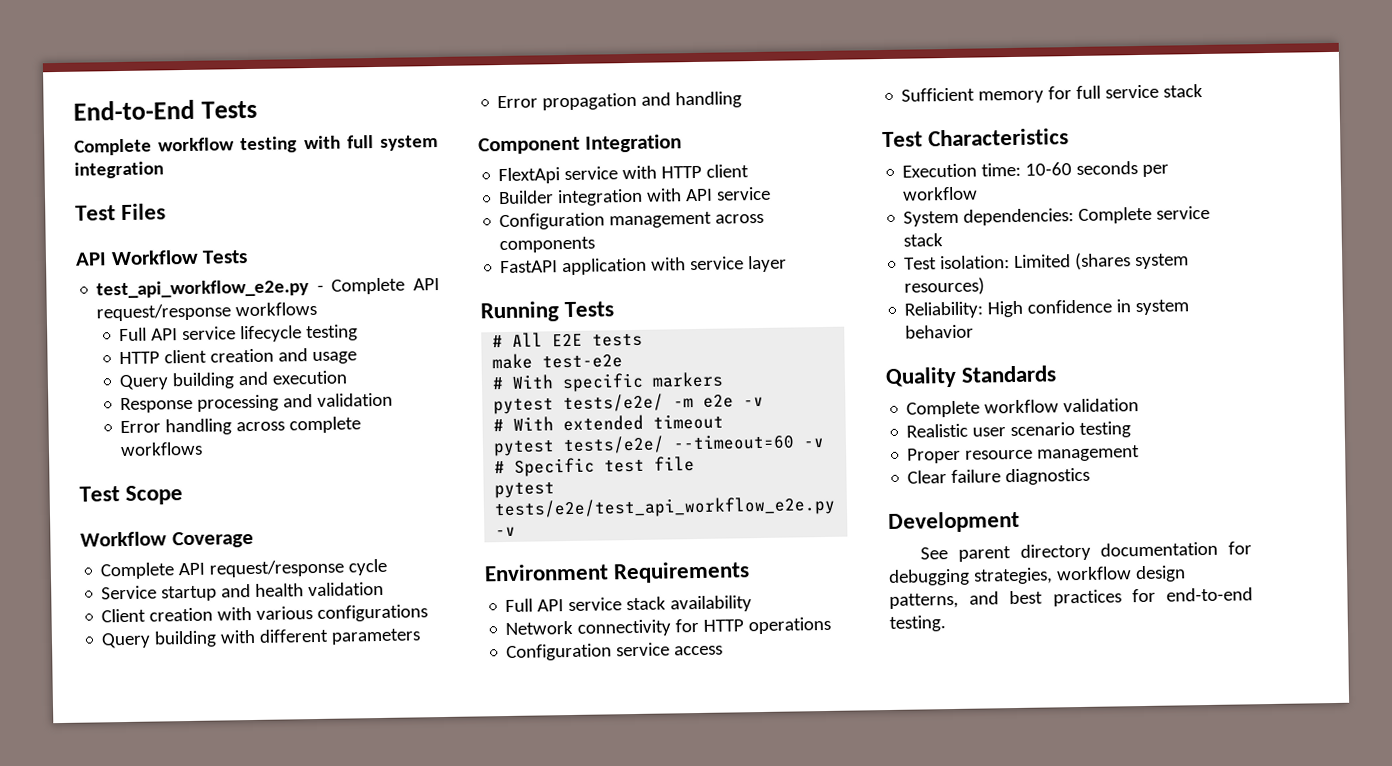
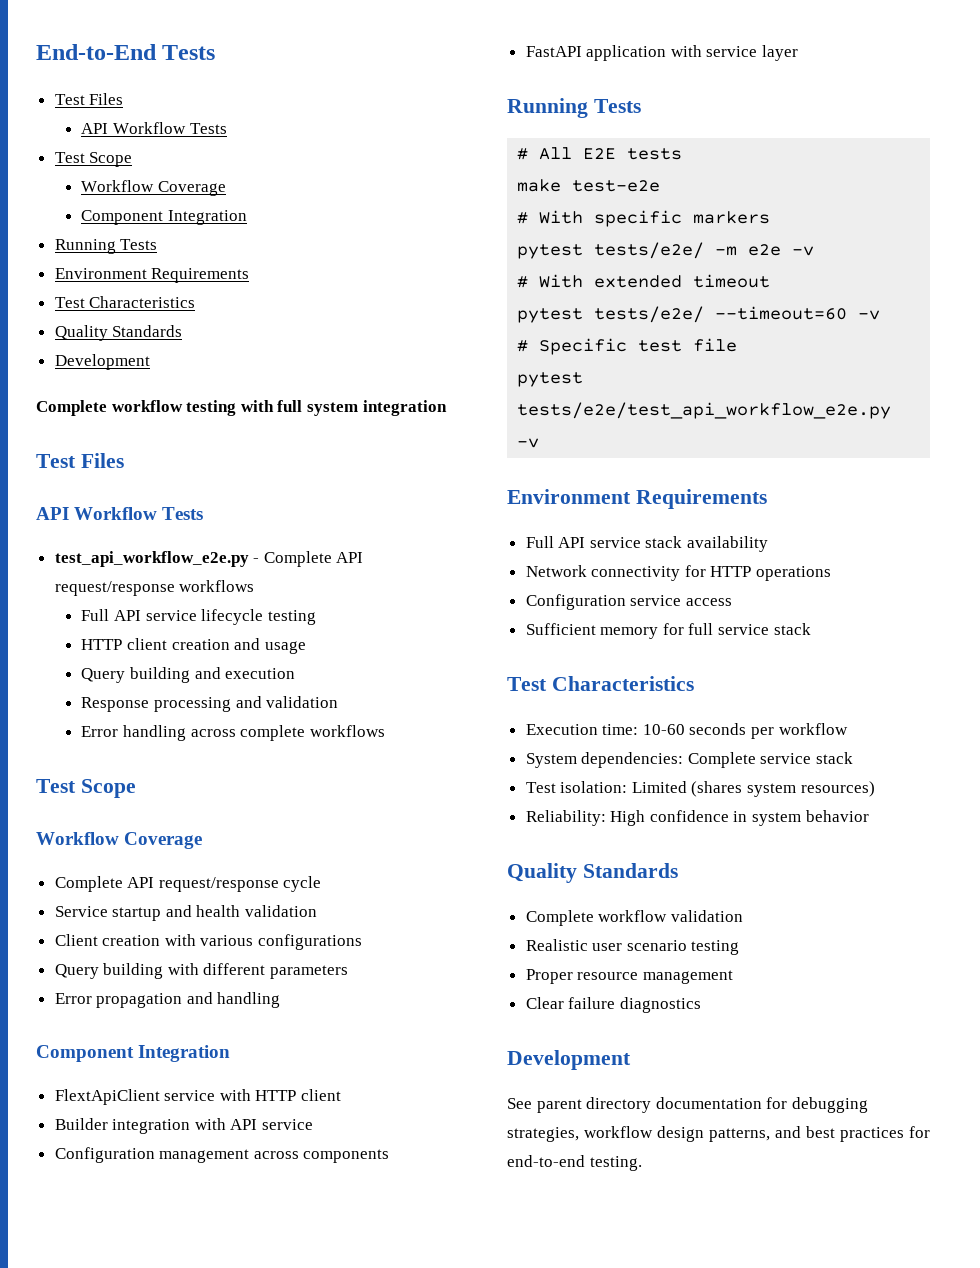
  End-to-End Tests
+ Test Files
+ API Workflow Tests
+ Test Scope
+ Workflow Coverage
+ Component Integration
+ Running Tests
+ Environment Requirements
+ Test Characteristics
+ Quality Standards
+ Development
- FlextApi service with HTTP client
+ FlextApiClient service with HTTP client

